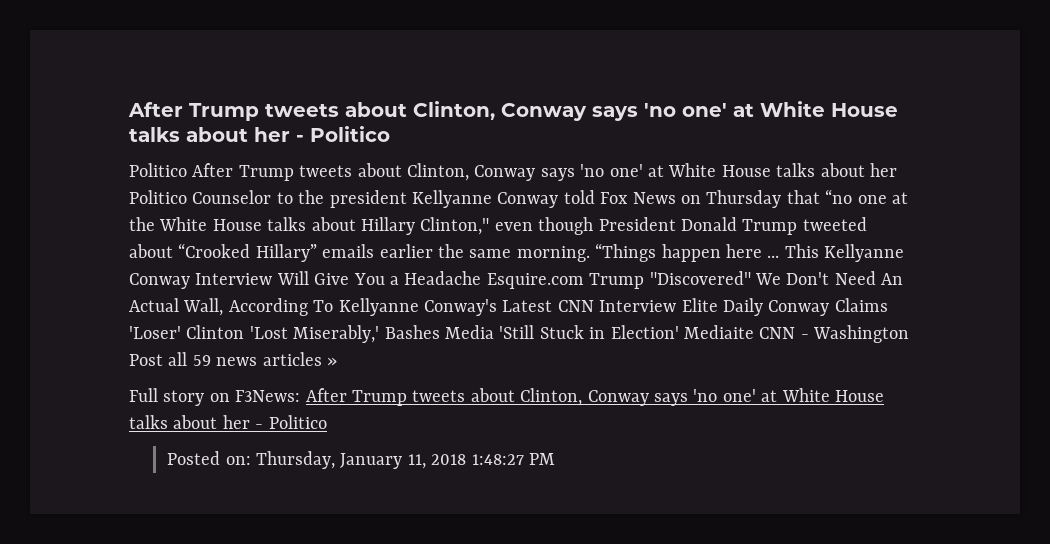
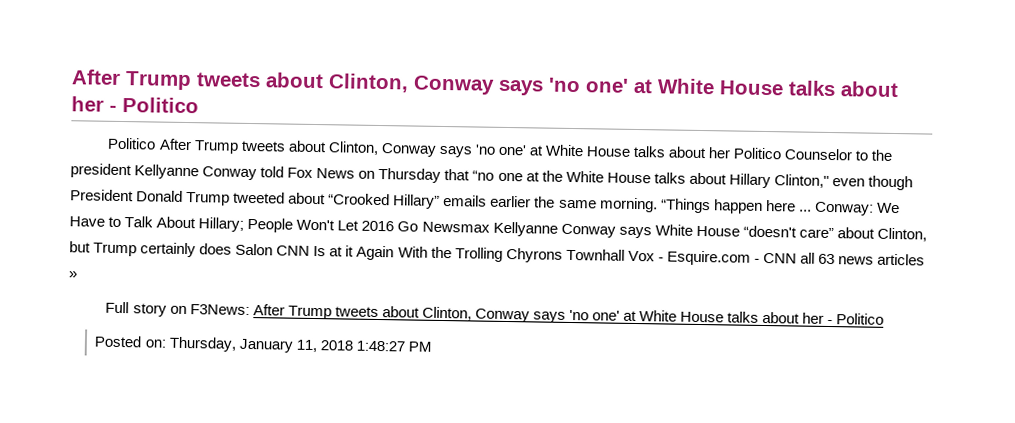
- This Kellyanne Conway Interview Will Give You a Headache Esquire.com Trump "Discovered" We Don't Need An Actual Wall, According To Kellyanne Conway's Latest CNN Interview Elite Daily Conway Claims 'Loser' Clinton 'Lost Miserably,' Bashes Media 'Still Stuck in Election' Mediaite CNN - Washington Post all 59 news articles »
+ Conway: We Have to Talk About Hillary; People Won't Let 2016 Go Newsmax Kellyanne Conway says White House “doesn't care” about Clinton, but Trump certainly does Salon CNN Is at it Again With the Trolling Chyrons Townhall Vox - Esquire.com - CNN all 63 news articles »

